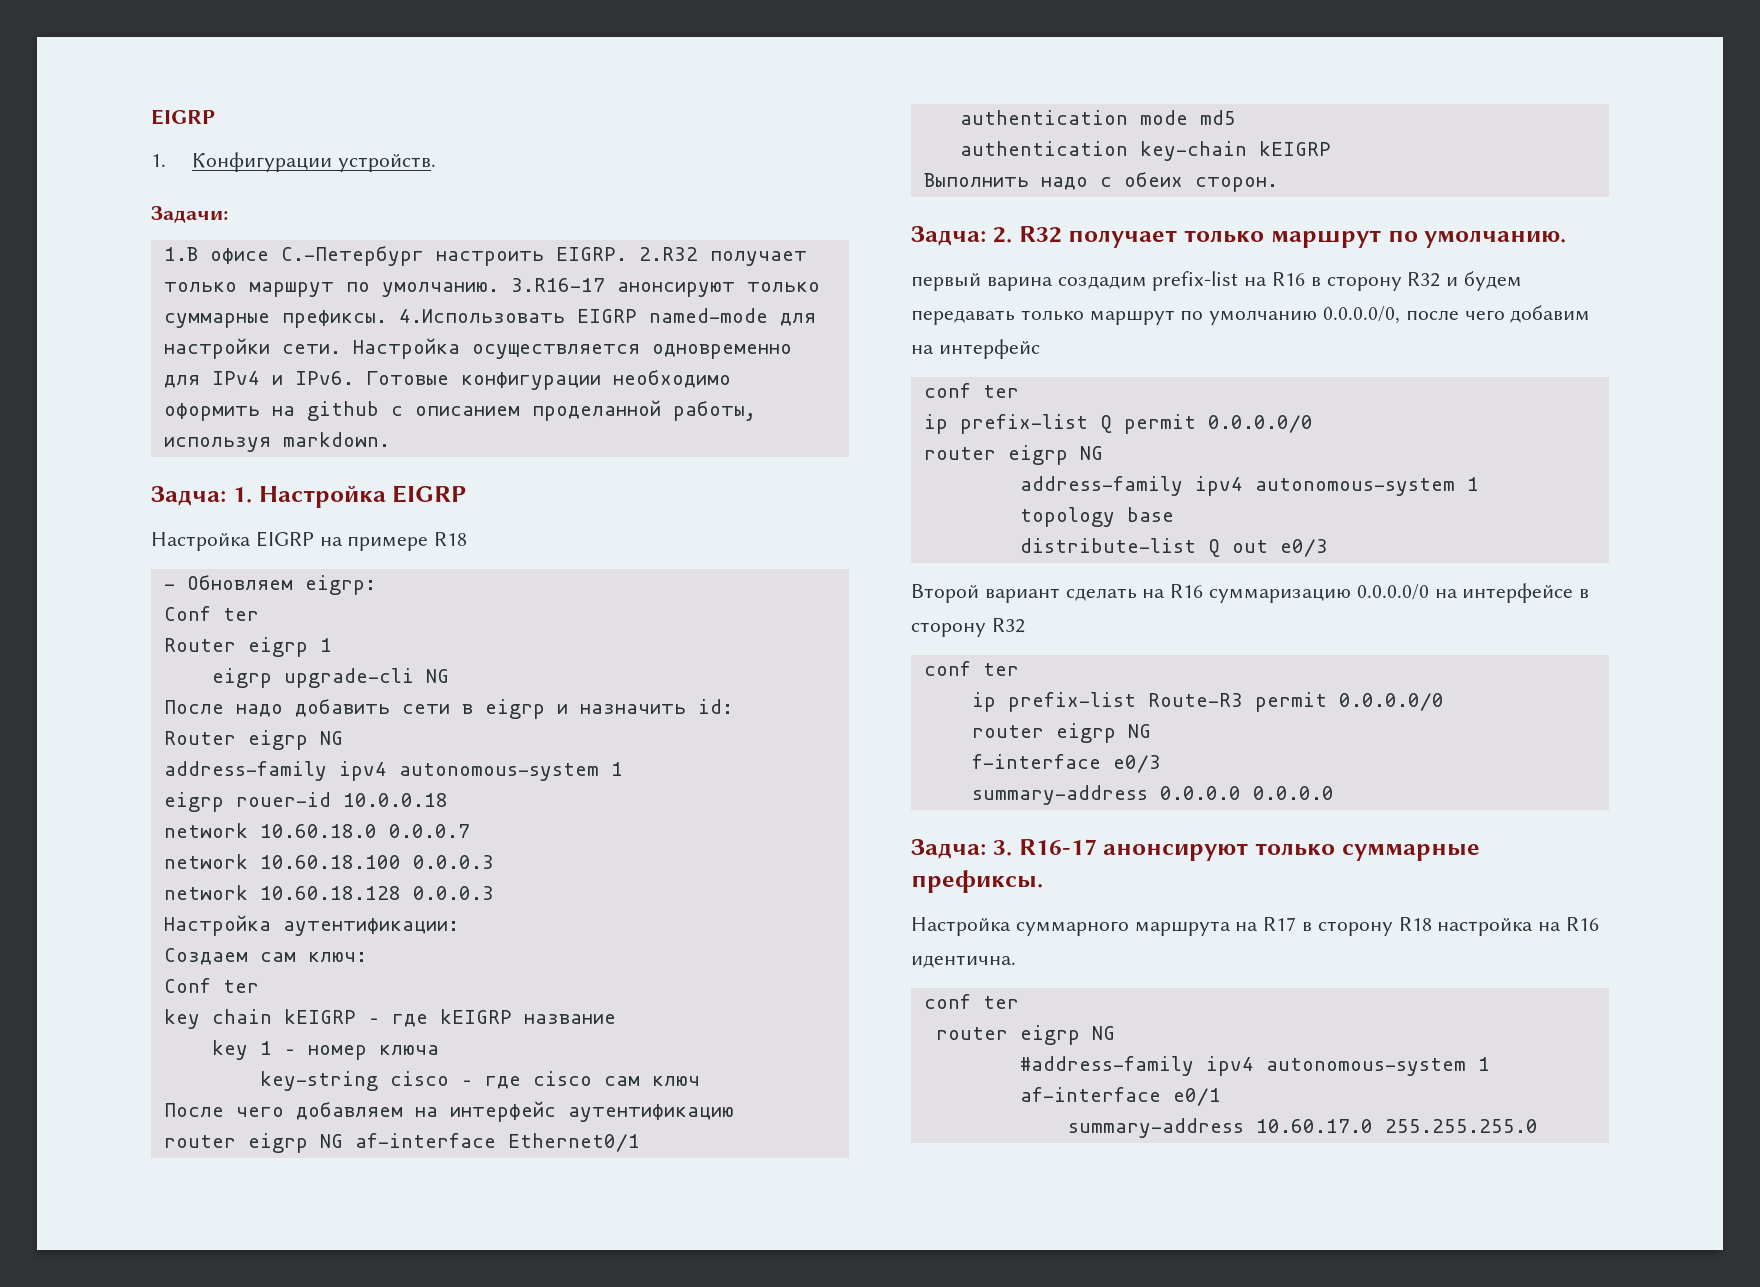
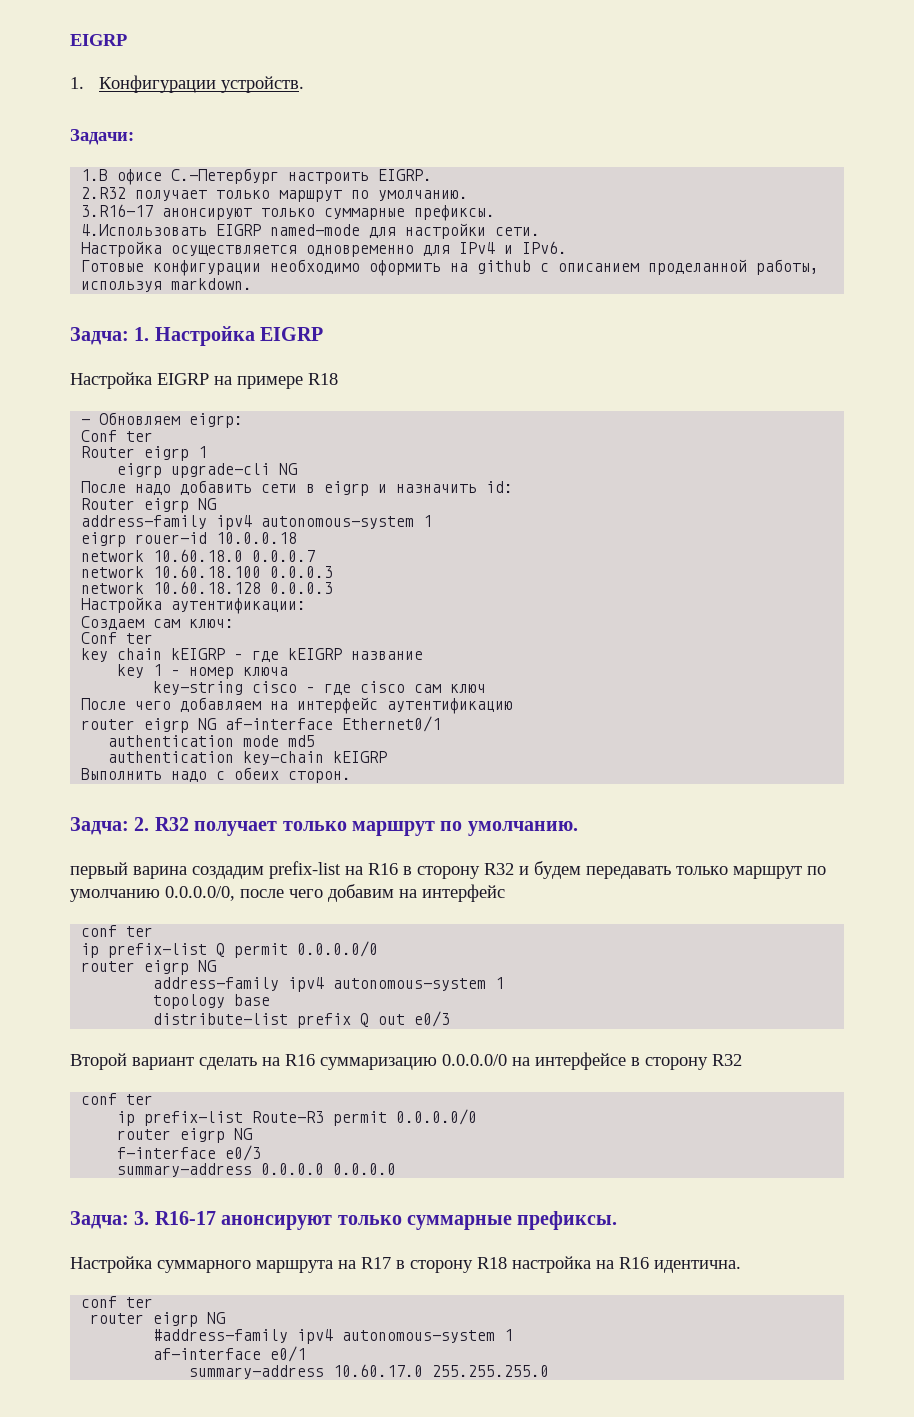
- 1.В офисе С.-Петербург настроить EIGRP. 2.R32 получает только маршрут по умолчанию. 3.R16-17 анонсируют только суммарные префиксы. 4.Использовать EIGRP named-mode для настройки сети. Настройка осуществляется одновременно для IPv4 и IPv6. Готовые конфигурации необходимо оформить на github с описанием проделанной работы, используя markdown.
+ 1.В офисе С.-Петербург настроить EIGRP.
+ 2.R32 получает только маршрут по умолчанию.
+ 3.R16-17 анонсируют только суммарные префиксы.
+ 4.Использовать EIGRP named-mode для настройки сети.
+ Настройка осуществляется одновременно для IPv4 и IPv6.
+ Готовые конфигурации необходимо оформить на github с описанием проделанной работы, используя markdown.
- distribute-list Q out e0/3
+ distribute-list prefix Q out e0/3

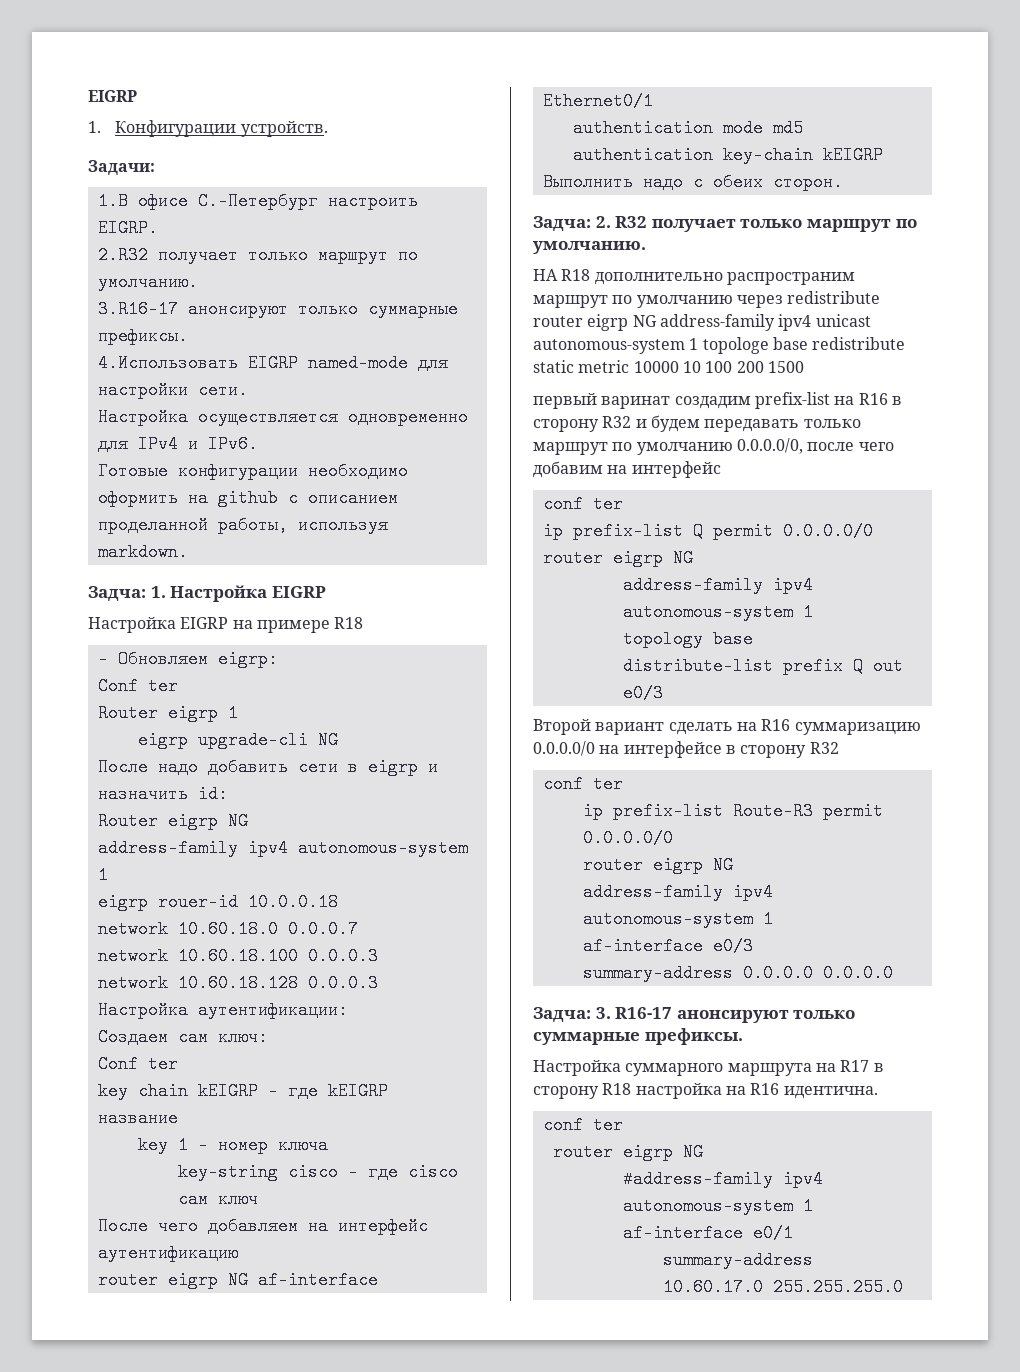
+ НА R18 дополнительно распространим маршрут по умолчанию через redistribute router eigrp NG address-family ipv4 unicast autonomous-system 1 topologe base redistribute static metric 10000 10 100 200 1500
- первый варина создадим prefix-list на R16 в сторону R32 и будем передавать только маршрут по умолчанию 0.0.0.0/0, после чего добавим на интерфейс
+ первый варинат создадим prefix-list на R16 в сторону R32 и будем передавать только маршрут по умолчанию 0.0.0.0/0, после чего добавим на интерфейс
  ip prefix-list Route-R3 permit 0.0.0.0/0
  router eigrp NG
- f-interface e0/3
+ address-family ipv4 autonomous-system 1
+ af-interface e0/3

